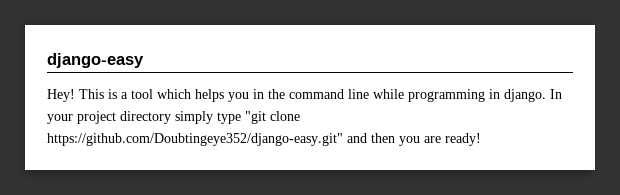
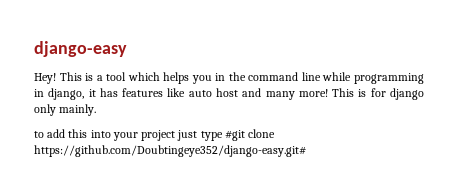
- This is a tool which helps you in the command line while programming in django. In your project directory simply type "git clone https://github.com/Doubtingeye352/django-easy.git" and then you are ready!
+ This is a tool which helps you in the command line while programming in django, it has features like auto host and many more! This is for django only mainly.
+ to add this into your project just type #git clone https://github.com/Doubtingeye352/django-easy.git#

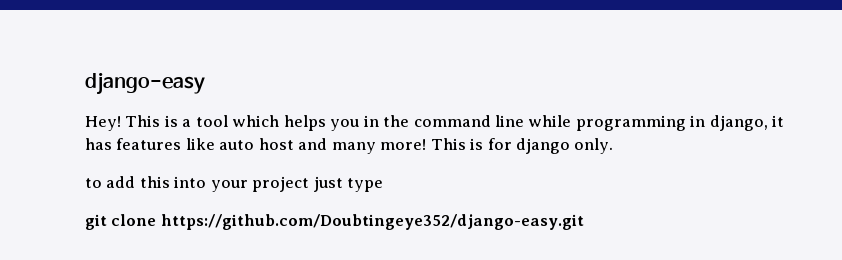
- This is for django only mainly.
+ This is for django only.
- to add this into your project just type #git clone https://github.com/Doubtingeye352/django-easy.git#
+ to add this into your project just type
+ git clone https://github.com/Doubtingeye352/django-easy.git

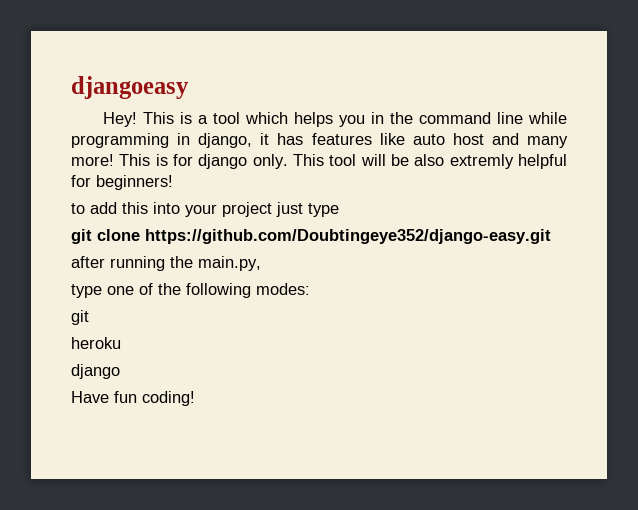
- django-easy
+ djangoeasy
+ This tool will be also extremly helpful for beginners!
+ after running the main.py,
+ type one of the following modes:
+ git
+ heroku
+ django
+ Have fun coding!

